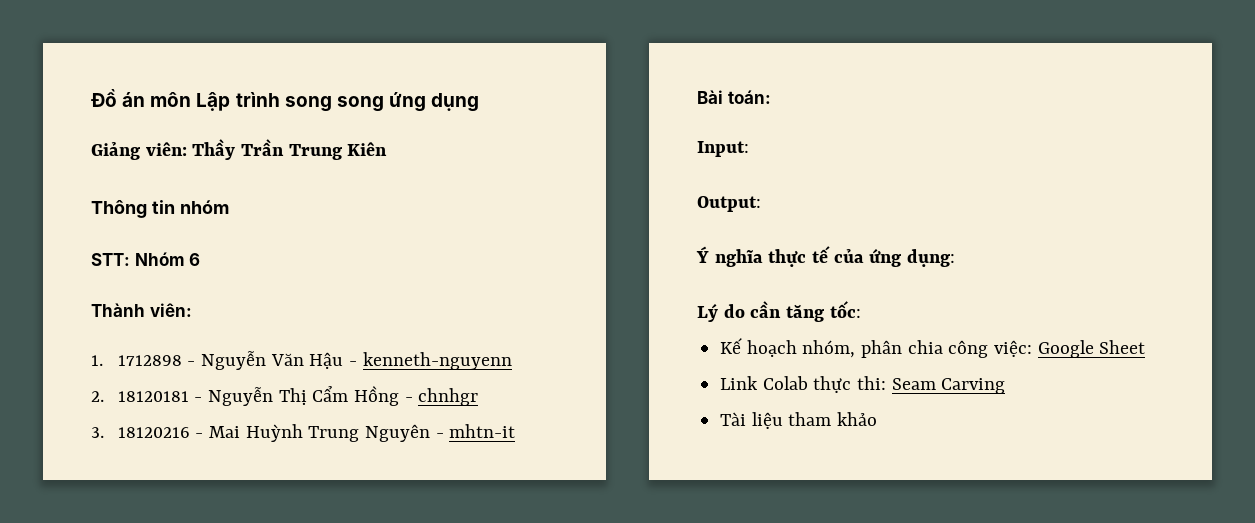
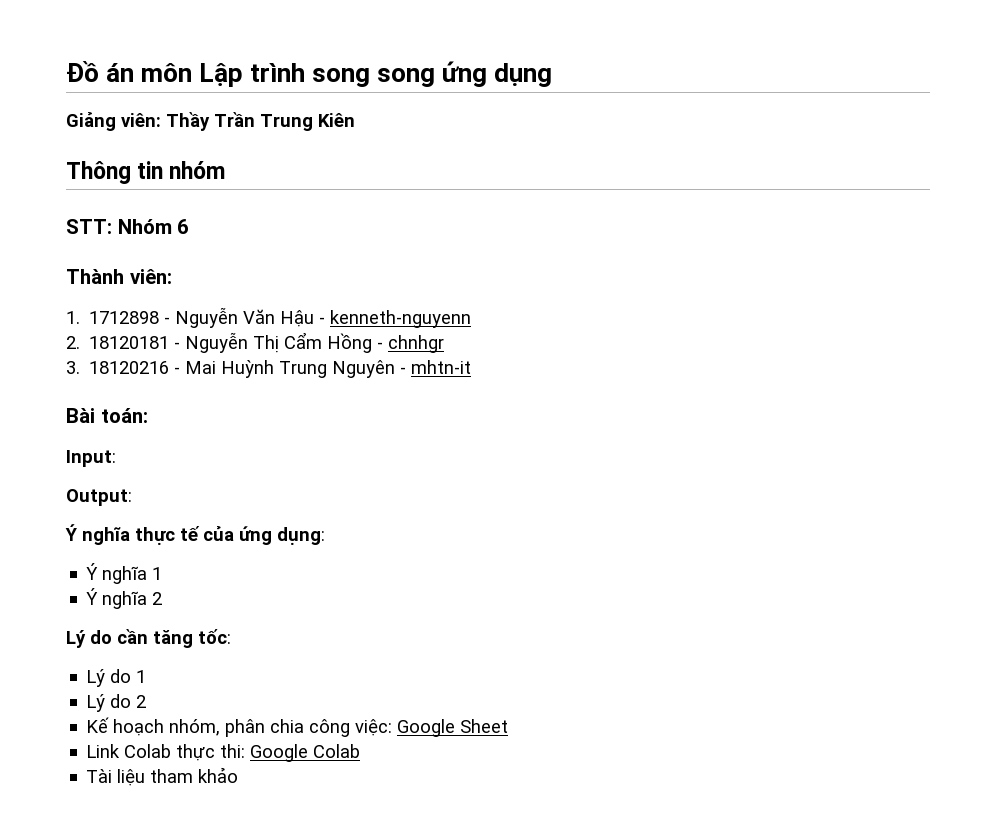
+ Ý nghĩa 1
+ Ý nghĩa 2
+ Lý do 1
+ Lý do 2
- Link Colab thực thi: Seam Carving
+ Link Colab thực thi: Google Colab

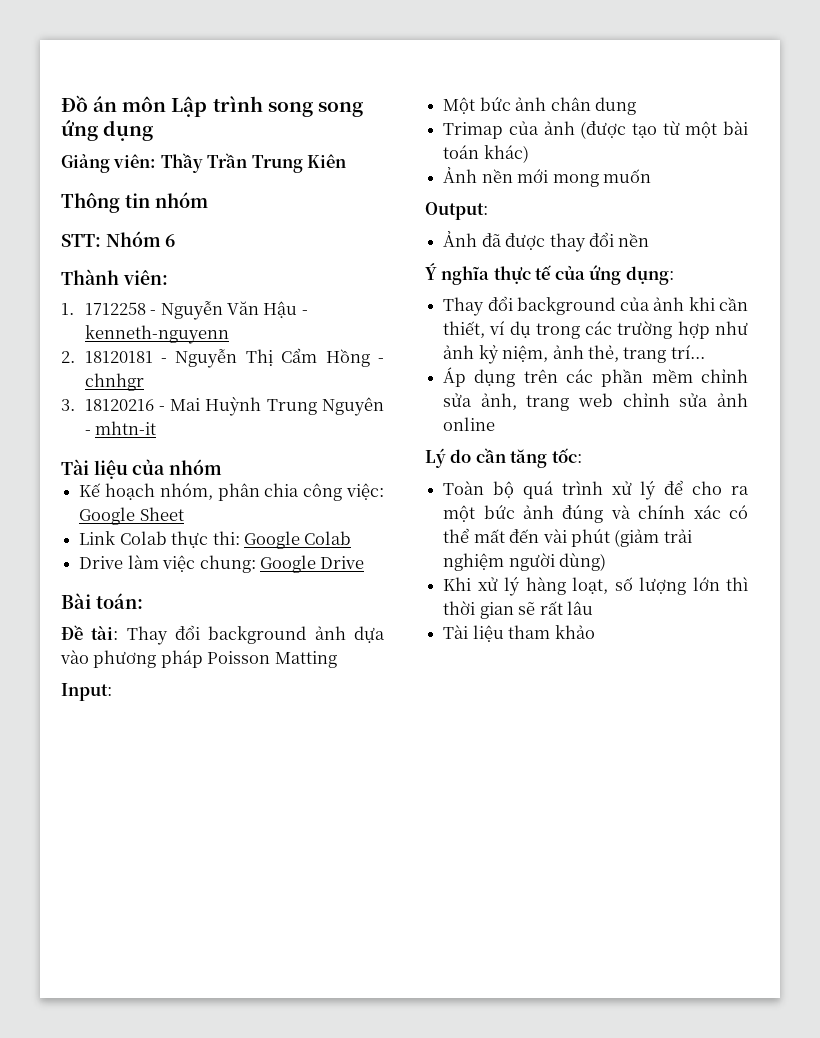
- 1. 1712898 - Nguyễn Văn Hậu - kenneth-nguyenn
+ 1. 1712258 - Nguyễn Văn Hậu - kenneth-nguyenn
- Bài toán:
- Input:
- Output:
- Ý nghĩa thực tế của ứng dụng:
- Ý nghĩa 1
- Ý nghĩa 2
- Lý do cần tăng tốc:
- Lý do 1
- Lý do 2
+ Tài liệu của nhóm
+ Drive làm việc chung: Google Drive
+ Bài toán:
+ Đề tài: Thay đổi background ảnh dựa vào phương pháp Poisson Matting
+ Input:
+ Một bức ảnh chân dung
+ Trimap của ảnh (được tạo từ một bài toán khác)
+ Ảnh nền mới mong muốn
+ Output:
+ Ảnh đã được thay đổi nền
+ Ý nghĩa thực tế của ứng dụng:
+ Thay đổi background của ảnh khi cần thiết, ví dụ trong các trường hợp như ảnh kỷ niệm, ảnh thẻ, trang trí...
+ Áp dụng trên các phần mềm chỉnh sửa ảnh, trang web chỉnh sửa ảnh online
+ Lý do cần tăng tốc:
+ Toàn bộ quá trình xử lý để cho ra một bức ảnh đúng và chính xác có thể mất đến vài phút (giảm trải nghiệm người dùng)
+ Khi xử lý hàng loạt, số lượng lớn thì thời gian sẽ rất lâu

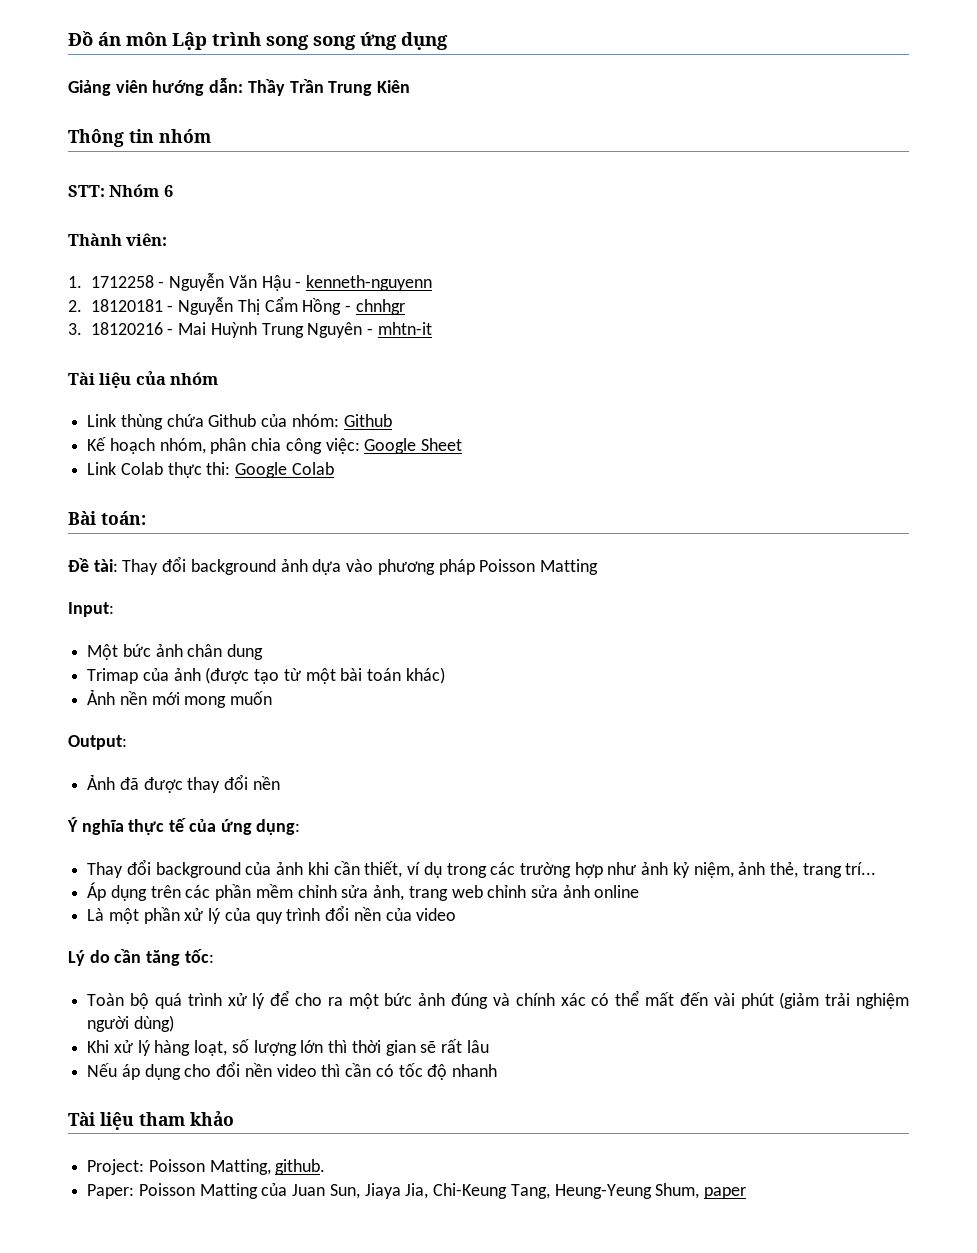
- Giảng viên: Thầy Trần Trung Kiên
+ Giảng viên hướng dẫn: Thầy Trần Trung Kiên
+ Link thùng chứa Github của nhóm: Github
- Drive làm việc chung: Google Drive
+ Là một phần xử lý của quy trình đổi nền của video
+ Nếu áp dụng cho đổi nền video thì cần có tốc độ nhanh
  Tài liệu tham khảo
+ Project: Poisson Matting, github.
+ Paper: Poisson Matting của Juan Sun, Jiaya Jia, Chi-Keung Tang, Heung-Yeung Shum, paper

